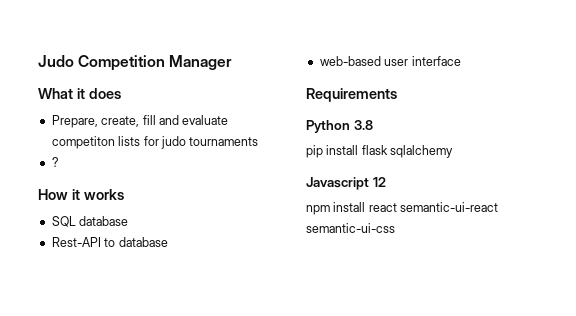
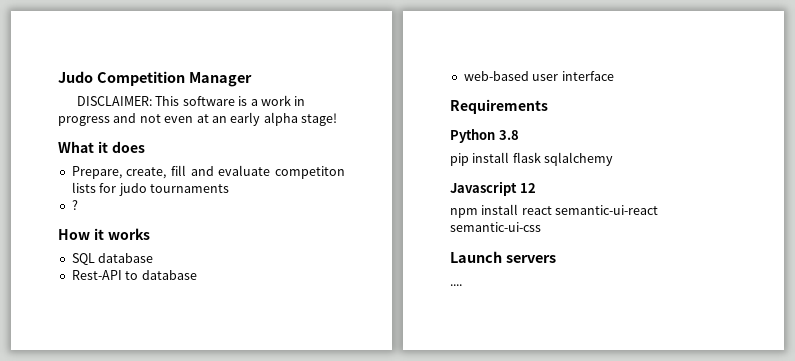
+ DISCLAIMER: This software is a work in progress and not even at an early alpha stage!
+ Launch servers
+ ....

